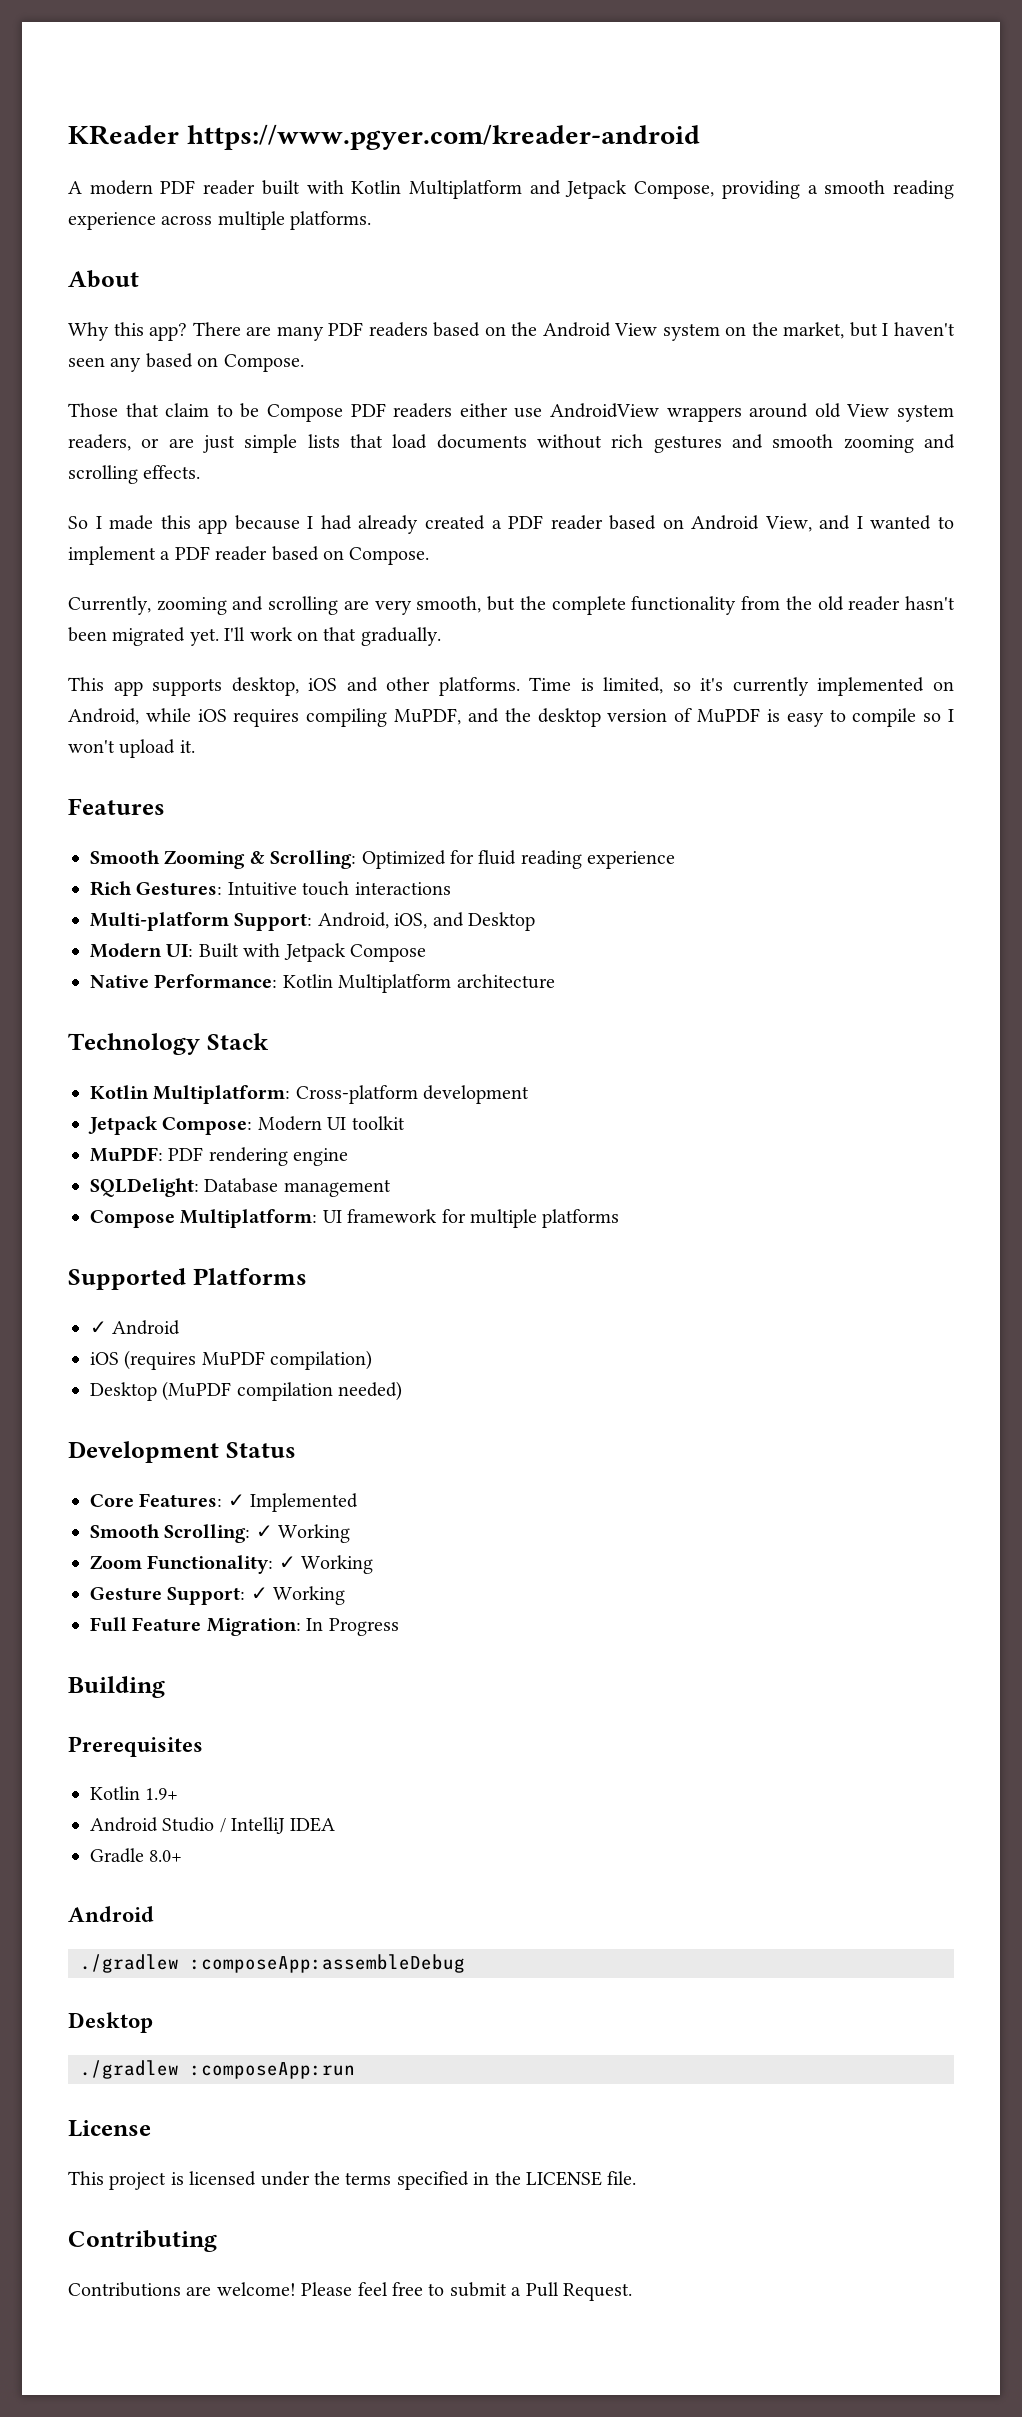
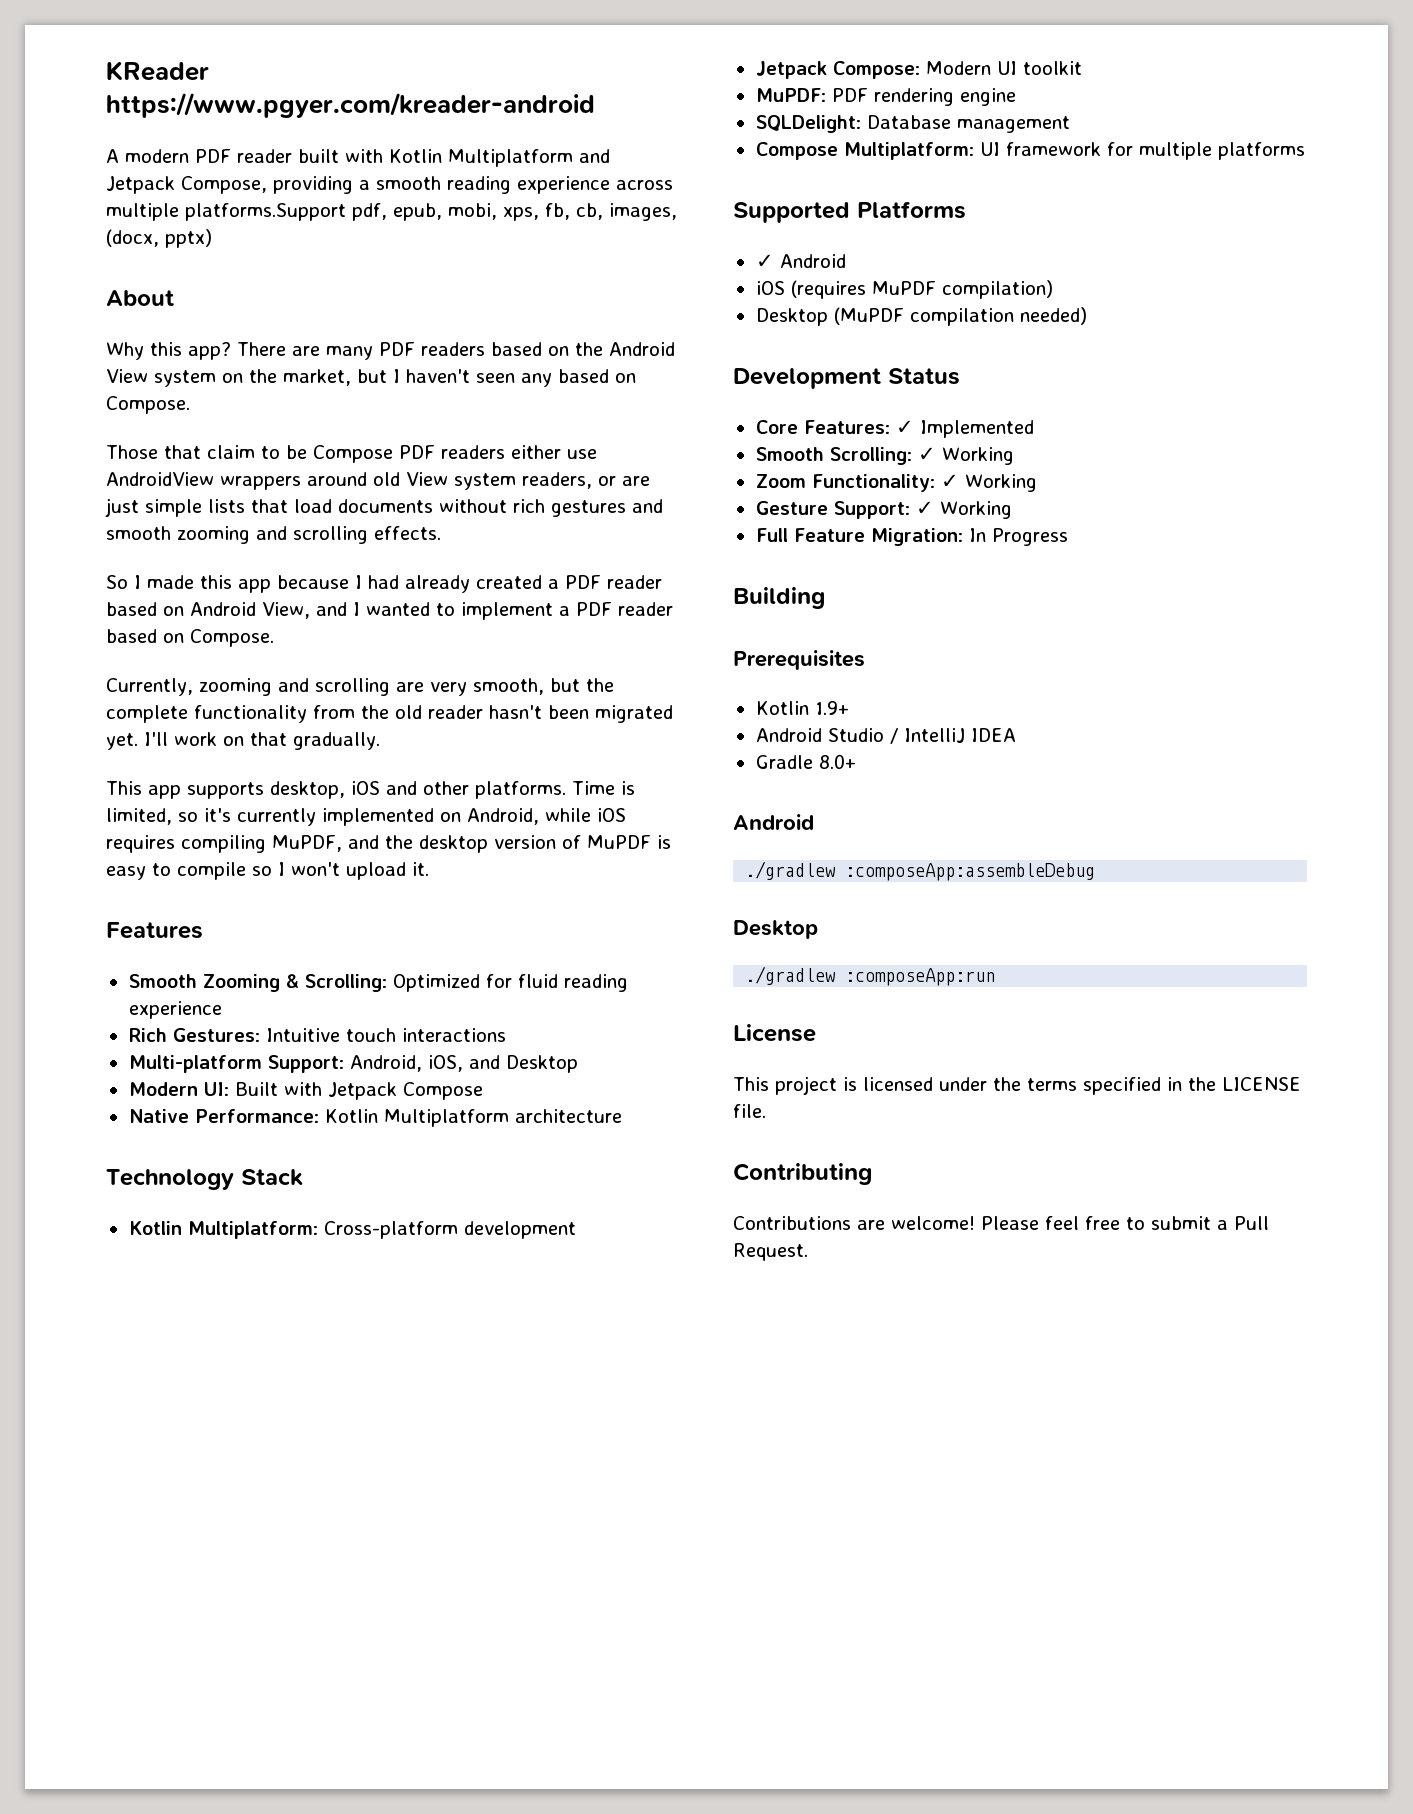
- A modern PDF reader built with Kotlin Multiplatform and Jetpack Compose, providing a smooth reading experience across multiple platforms.
+ A modern PDF reader built with Kotlin Multiplatform and Jetpack Compose, providing a smooth reading experience across multiple platforms.Support pdf, epub, mobi, xps, fb, cb, images, (docx, pptx)

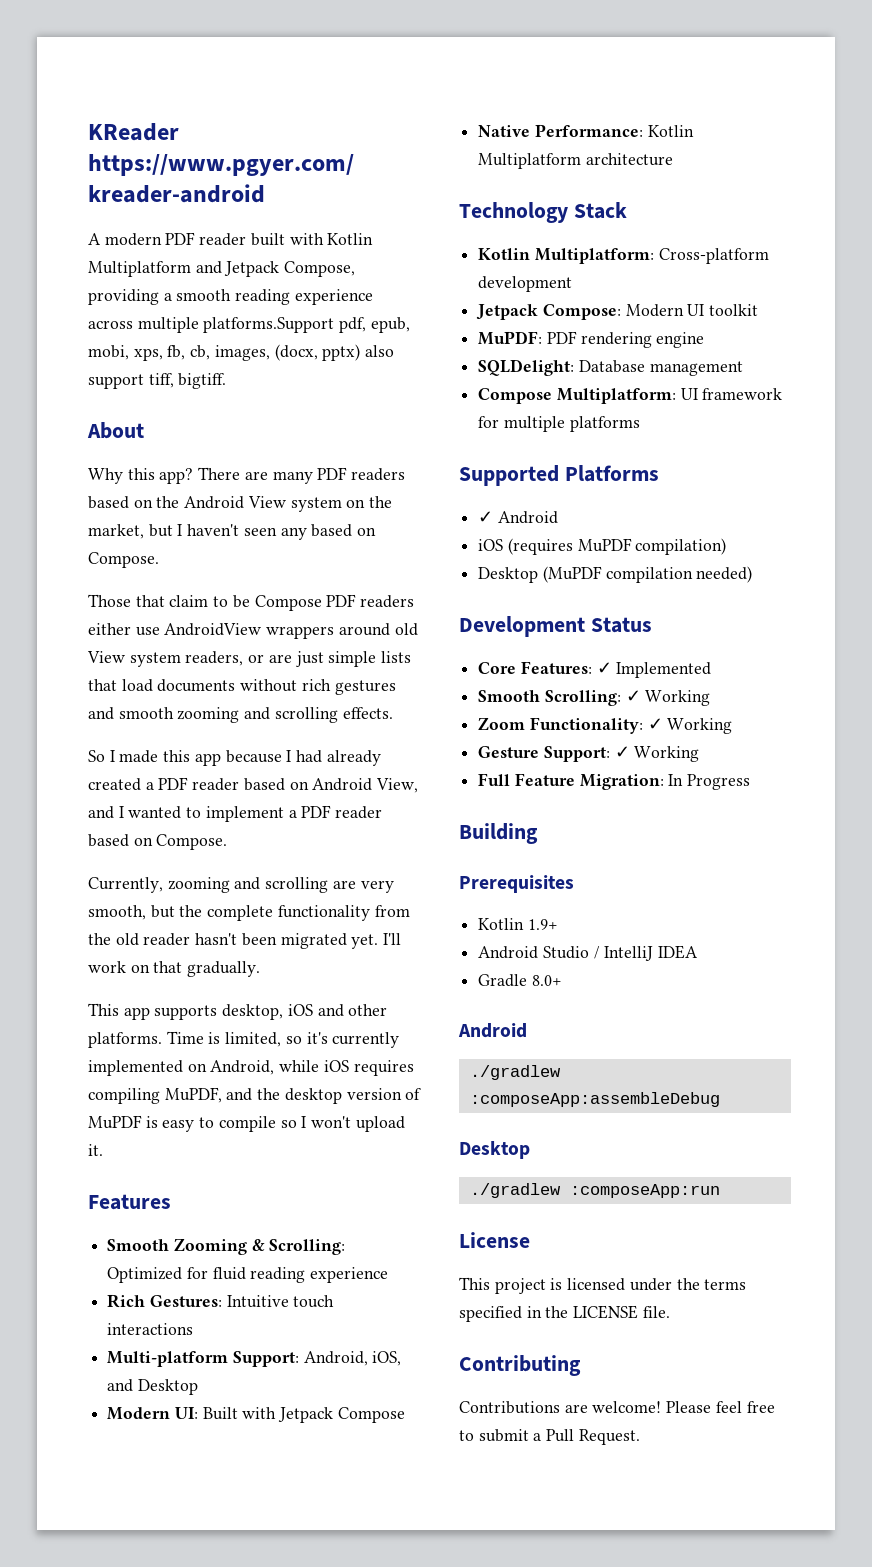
- A modern PDF reader built with Kotlin Multiplatform and Jetpack Compose, providing a smooth reading experience across multiple platforms.Support pdf, epub, mobi, xps, fb, cb, images, (docx, pptx)
+ A modern PDF reader built with Kotlin Multiplatform and Jetpack Compose, providing a smooth reading experience across multiple platforms.Support pdf, epub, mobi, xps, fb, cb, images, (docx, pptx) also support tiff, bigtiff.

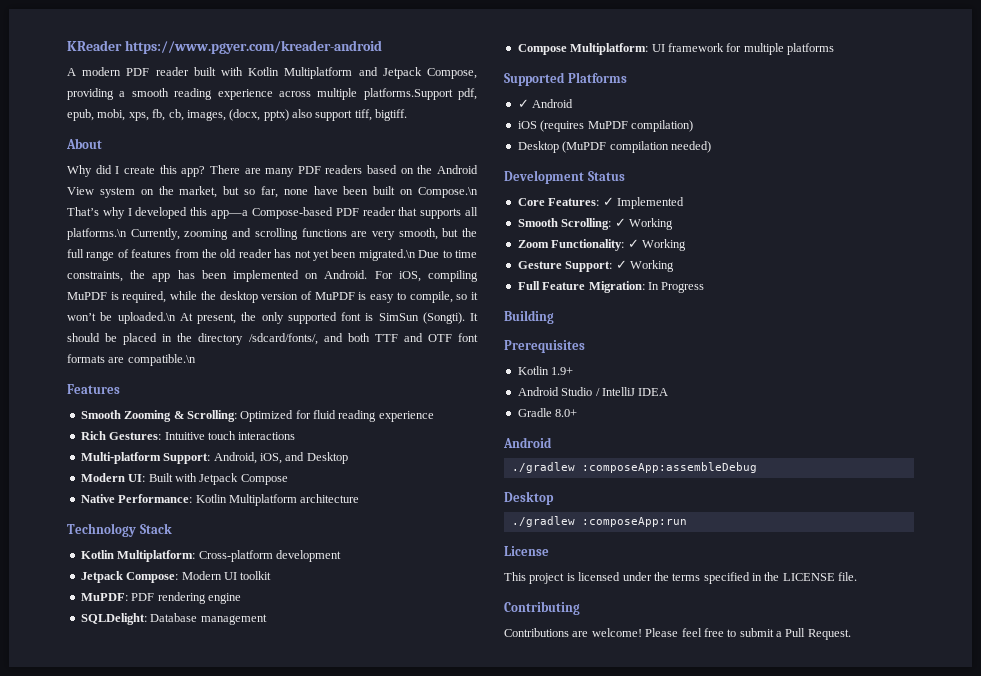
- Why this app?
+ Why did I create this app?
- There are many PDF readers based on the Android View system on the market, but I haven't seen any based on Compose.
- Those that claim to be Compose PDF readers either use AndroidView wrappers around old View system readers, or are just simple lists that load documents without rich gestures and smooth zooming and scrolling effects.
- So I made this app because I had already created a PDF reader based on Android View, and I wanted to implement a PDF reader based on Compose.
- Currently, zooming and scrolling are very smooth, but the complete functionality from the old reader hasn't been migrated yet. I'll work on that gradually.
- This app supports desktop, iOS and other platforms. Time is limited, so it's currently implemented on Android, while iOS requires compiling MuPDF, and the desktop version of MuPDF is easy to compile so I won't upload it.
+ There are many PDF readers based on the Android View system on the market, but so far, none have been built on Compose.\n That’s why I developed this app—a Compose-based PDF reader that supports all platforms.\n Currently, zooming and scrolling functions are very smooth, but the full range of features from the old reader has not yet been migrated.\n Due to time constraints, the app has been implemented on Android. For iOS, compiling MuPDF is required, while the desktop version of MuPDF is easy to compile, so it won’t be uploaded.\n At present, the only supported font is SimSun (Songti). It should be placed in the directory /sdcard/fonts/, and both TTF and OTF font formats are compatible.\n

